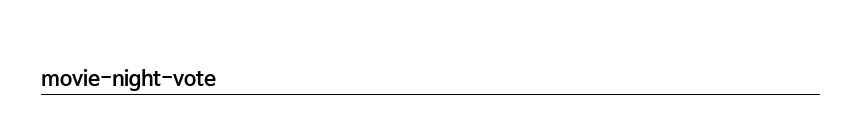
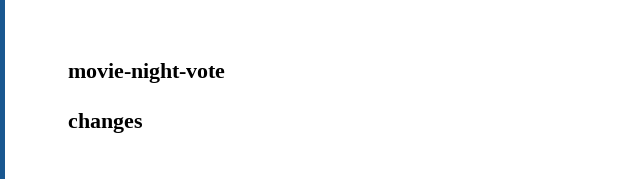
+ changes

